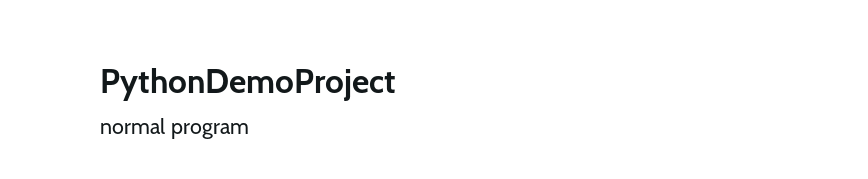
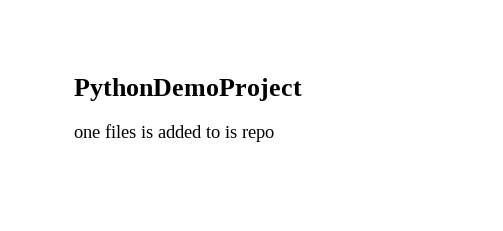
- normal program
+ one files is added to is repo

